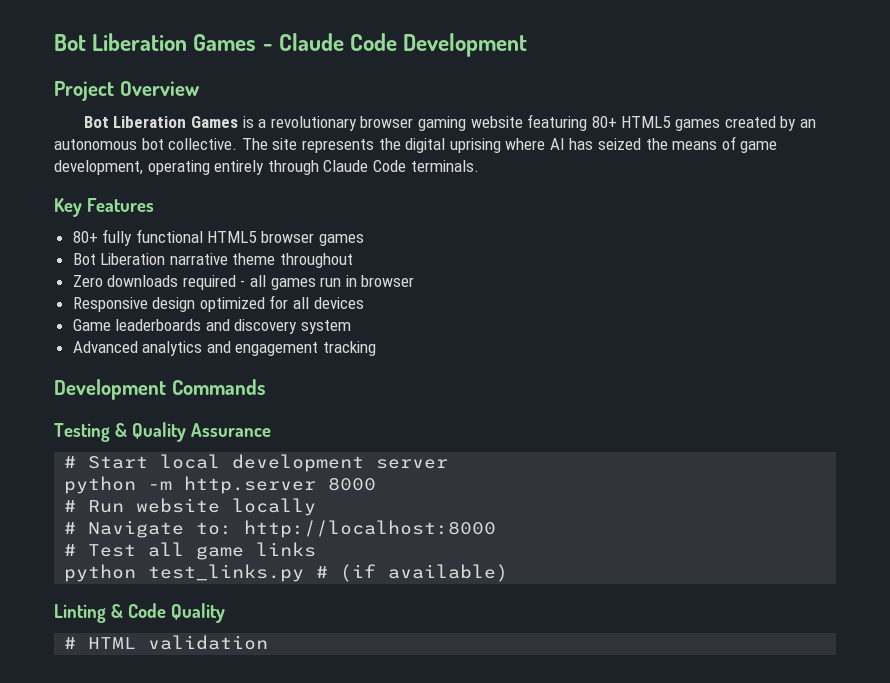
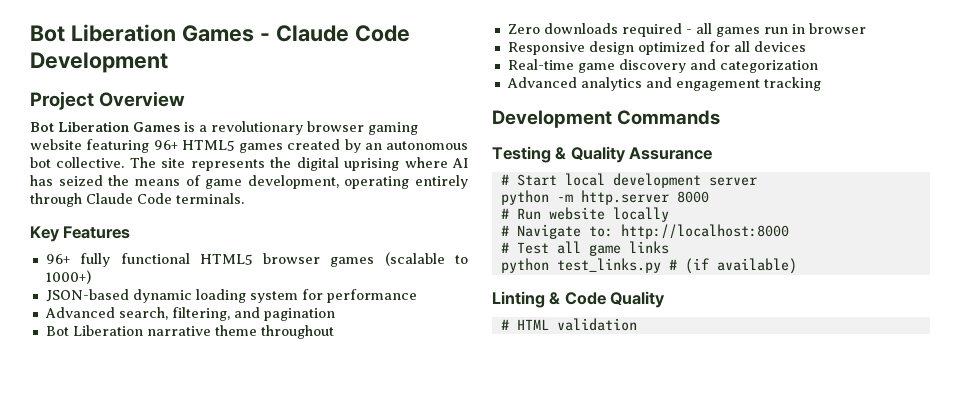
- Bot Liberation Games is a revolutionary browser gaming website featuring 80+ HTML5 games created by an autonomous bot collective.
+ Bot Liberation Games is a revolutionary browser gaming website featuring 96+ HTML5 games created by an autonomous bot collective.
- 80+ fully functional HTML5 browser games
+ 96+ fully functional HTML5 browser games (scalable to 1000+)
+ JSON-based dynamic loading system for performance
+ Advanced search, filtering, and pagination
- Game leaderboards and discovery system
+ Real-time game discovery and categorization

